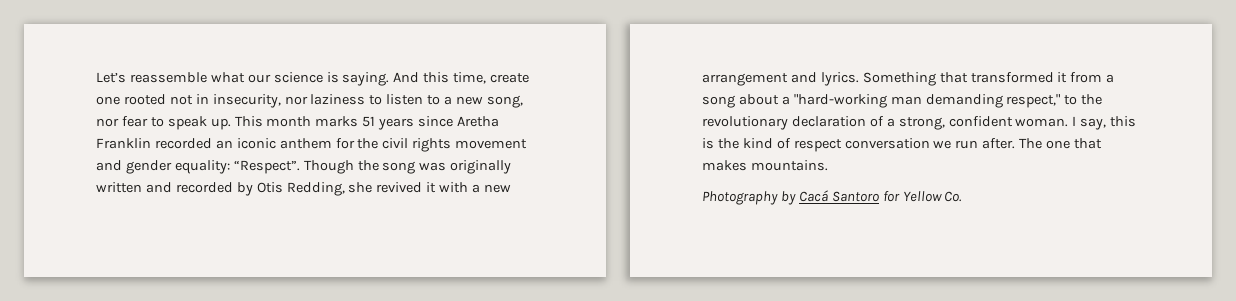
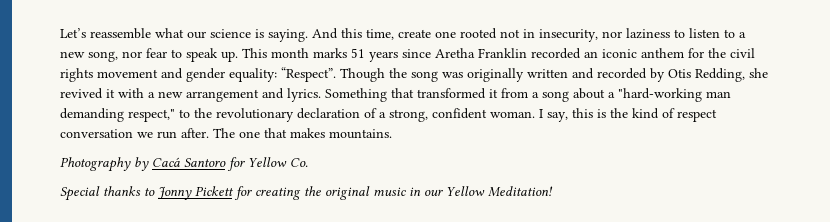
+ Special thanks to Jonny Pickett for creating the original music in our Yellow Meditation!

